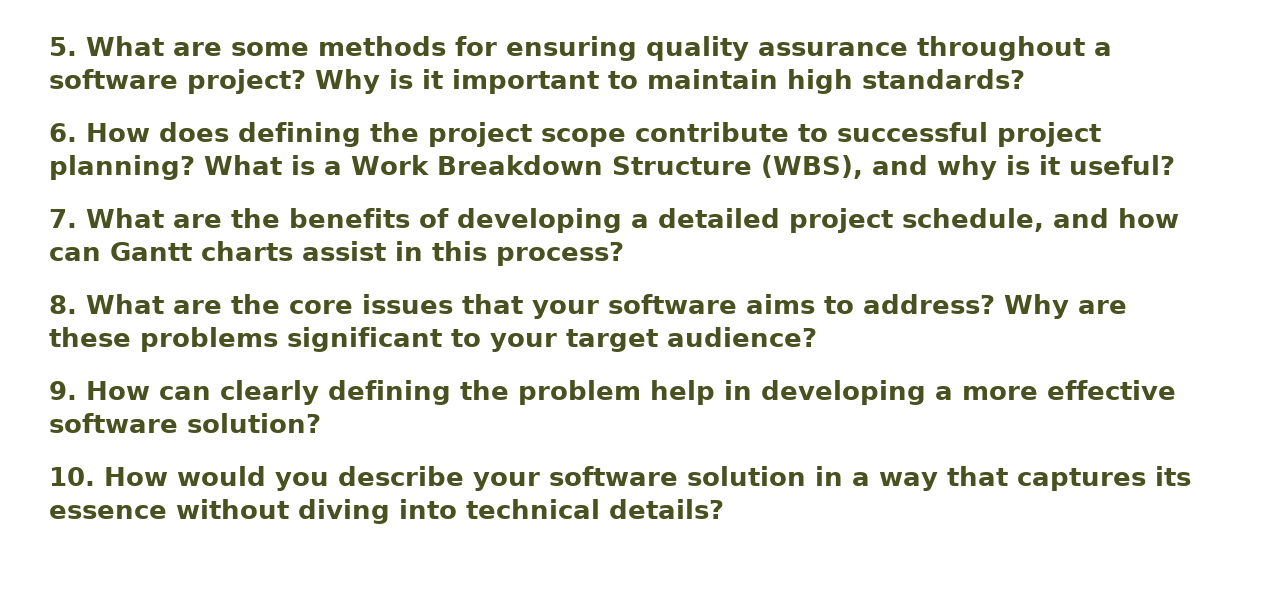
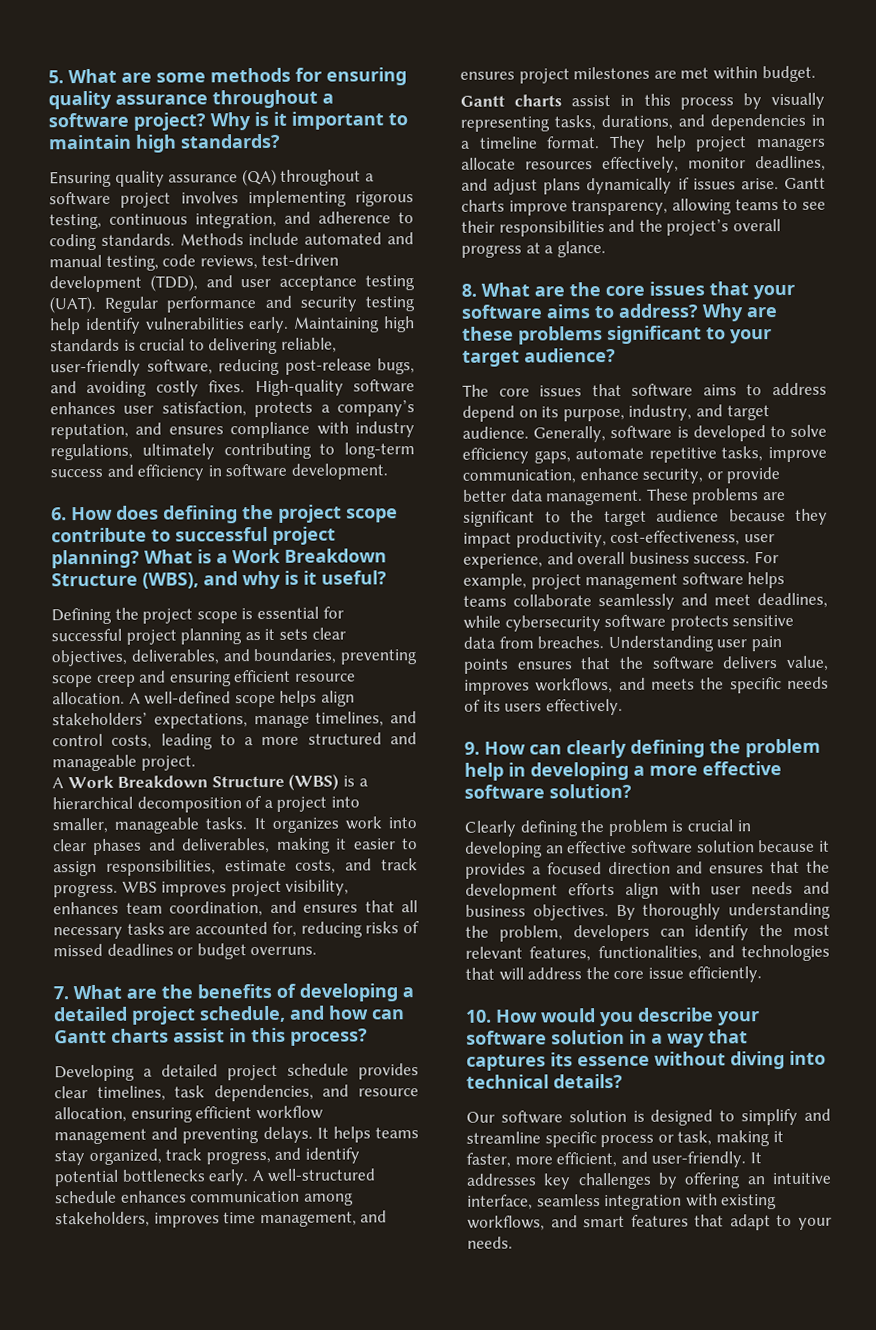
+ Ensuring quality assurance (QA) throughout a software project involves implementing rigorous testing, continuous integration, and adherence to coding standards. Methods include automated and manual testing, code reviews, test-driven development (TDD), and user acceptance testing (UAT). Regular performance and security testing help identify vulnerabilities early. Maintaining high standards is crucial to delivering reliable, user-friendly software, reducing post-release bugs, and avoiding costly fixes. High-quality software enhances user satisfaction, protects a company’s reputation, and ensures compliance with industry regulations, ultimately contributing to long-term success and efficiency in software development.
+ Defining the project scope is essential for successful project planning as it sets clear objectives, deliverables, and boundaries, preventing scope creep and ensuring efficient resource allocation. A well-defined scope helps align stakeholders’ expectations, manage timelines, and control costs, leading to a more structured and manageable project.
+ A Work Breakdown Structure (WBS) is a hierarchical decomposition of a project into smaller, manageable tasks. It organizes work into clear phases and deliverables, making it easier to assign responsibilities, estimate costs, and track progress. WBS improves project visibility, enhances team coordination, and ensures that all necessary tasks are accounted for, reducing risks of missed deadlines or budget overruns.
+ Developing a detailed project schedule provides clear timelines, task dependencies, and resource allocation, ensuring efficient workflow management and preventing delays. It helps teams stay organized, track progress, and identify potential bottlenecks early. A well-structured schedule enhances communication among stakeholders, improves time management, and ensures project milestones are met within budget.
+ Gantt charts assist in this process by visually representing tasks, durations, and dependencies in a timeline format. They help project managers allocate resources effectively, monitor deadlines, and adjust plans dynamically if issues arise. Gantt charts improve transparency, allowing teams to see their responsibilities and the project’s overall progress at a glance.
+ The core issues that software aims to address depend on its purpose, industry, and target audience. Generally, software is developed to solve efficiency gaps, automate repetitive tasks, improve communication, enhance security, or provide better data management. These problems are significant to the target audience because they impact productivity, cost-effectiveness, user experience, and overall business success. For example, project management software helps teams collaborate seamlessly and meet deadlines, while cybersecurity software protects sensitive data from breaches. Understanding user pain points ensures that the software delivers value, improves workflows, and meets the specific needs of its users effectively.
+ Clearly defining the problem is crucial in developing an effective software solution because it provides a focused direction and ensures that the development efforts align with user needs and business objectives. By thoroughly understanding the problem, developers can identify the most relevant features, functionalities, and technologies that will address the core issue efficiently.
+ Our software solution is designed to simplify and streamline specific process or task, making it faster, more efficient, and user-friendly. It addresses key challenges by offering an intuitive interface, seamless integration with existing workflows, and smart features that adapt to your needs.

